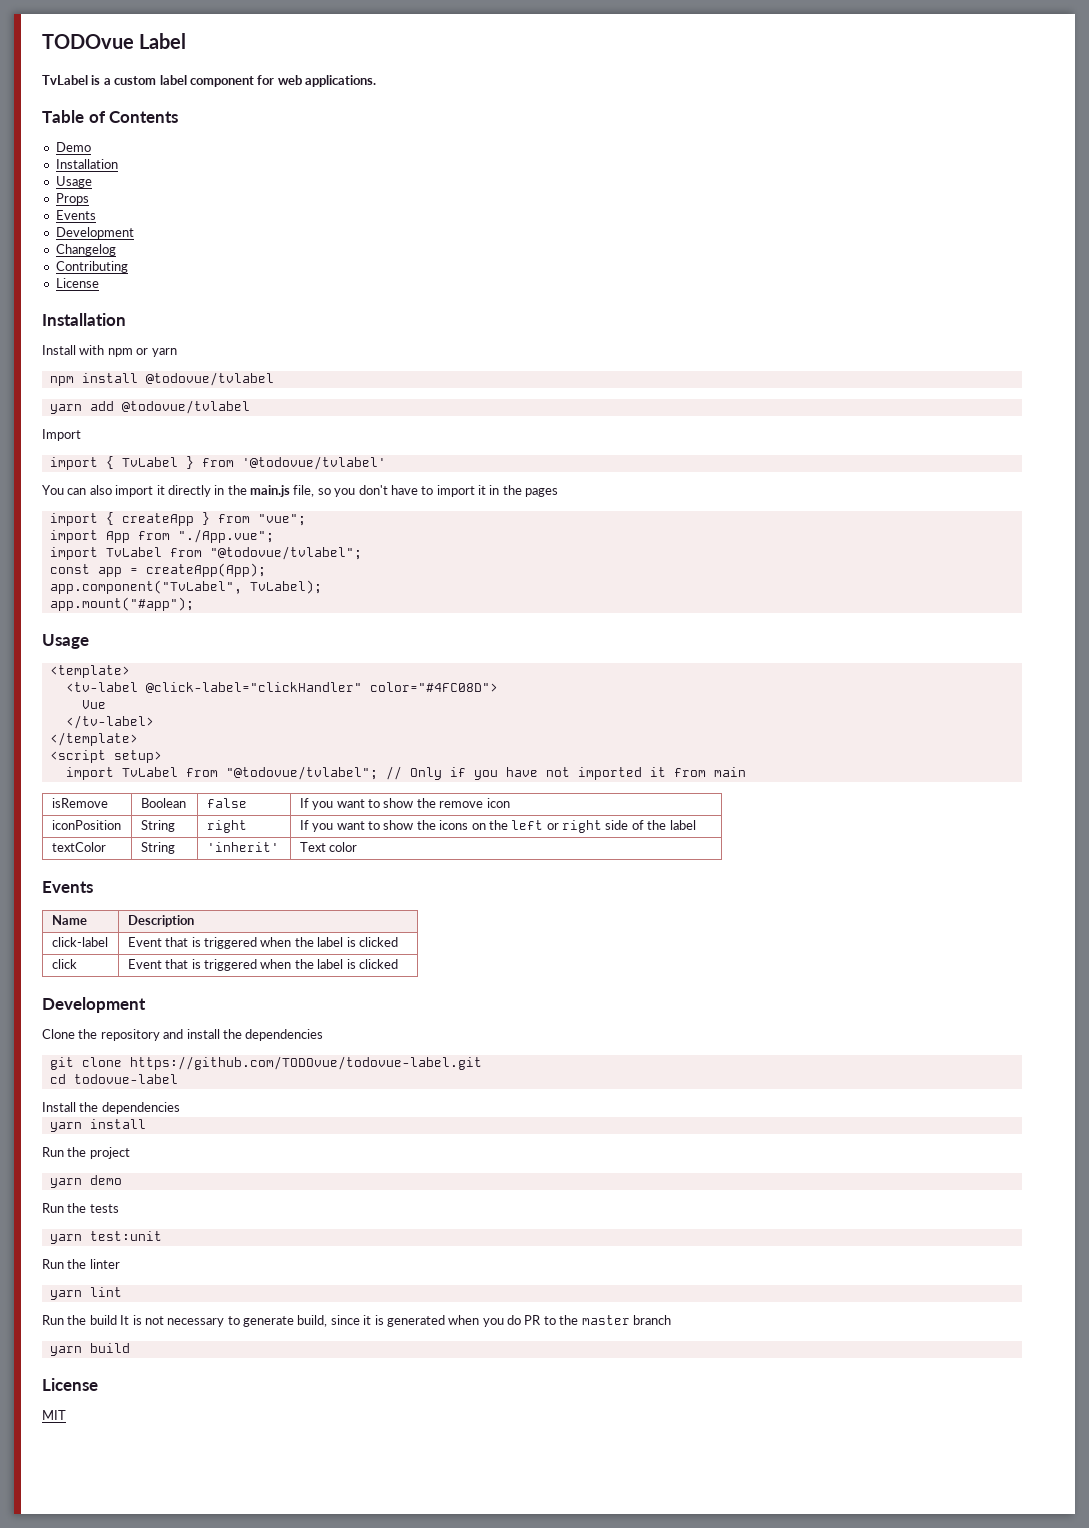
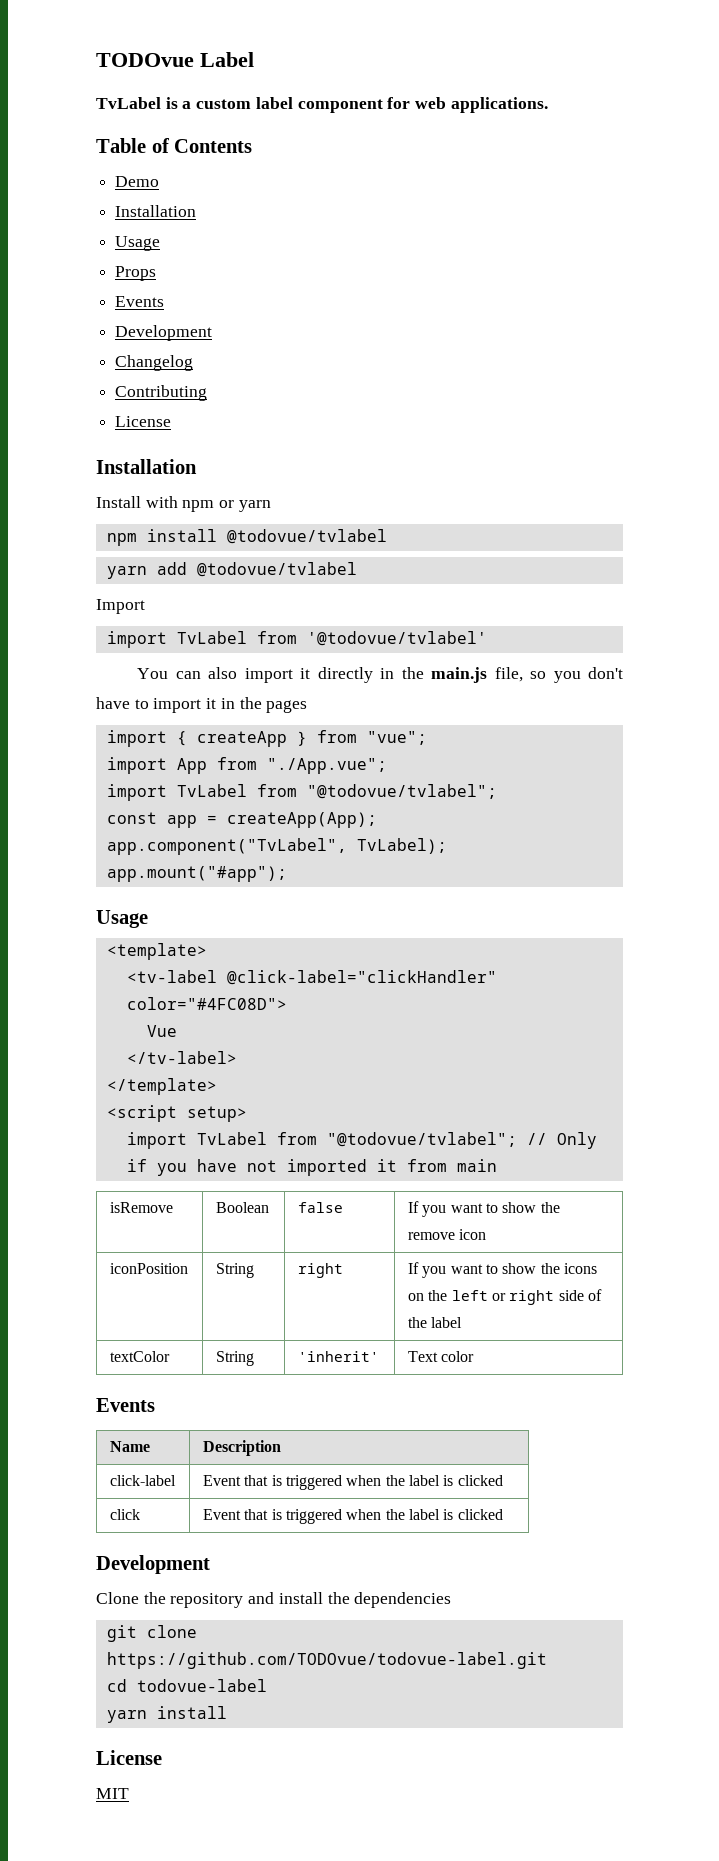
- import { TvLabel } from '@todovue/tvlabel'
+ import TvLabel from '@todovue/tvlabel'
- Install the dependencies
- Run the project
- yarn demo
- Run the tests
- yarn test:unit
- Run the linter
- yarn lint
- Run the build It is not necessary to generate build, since it is generated when you do PR to the master branch
- yarn build

